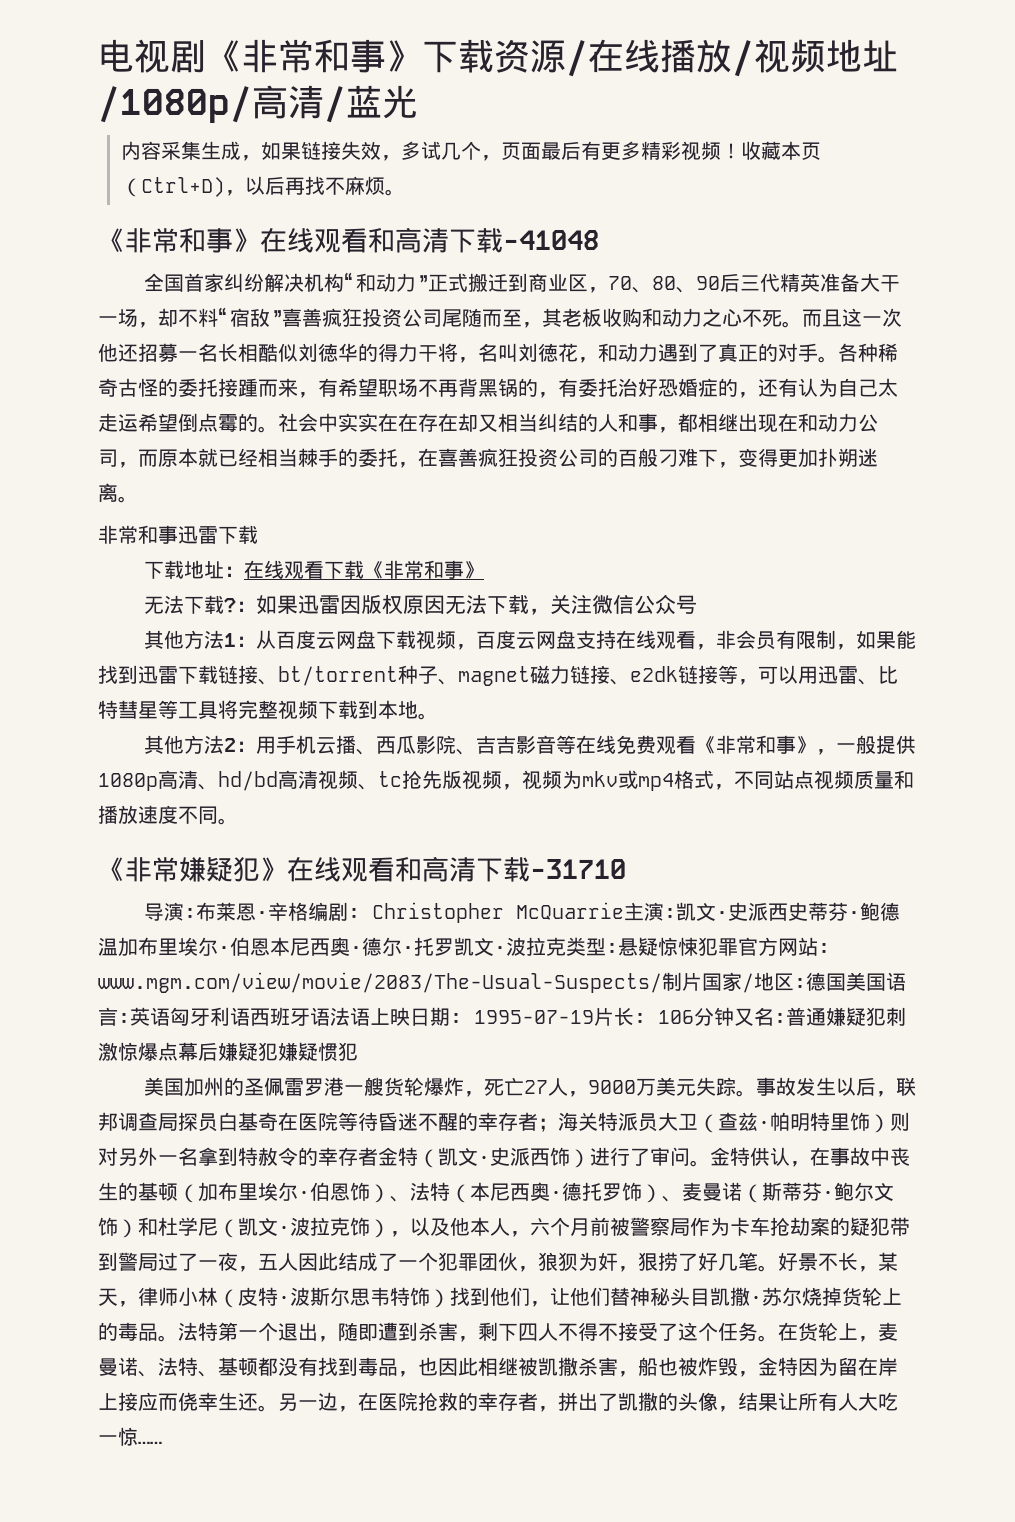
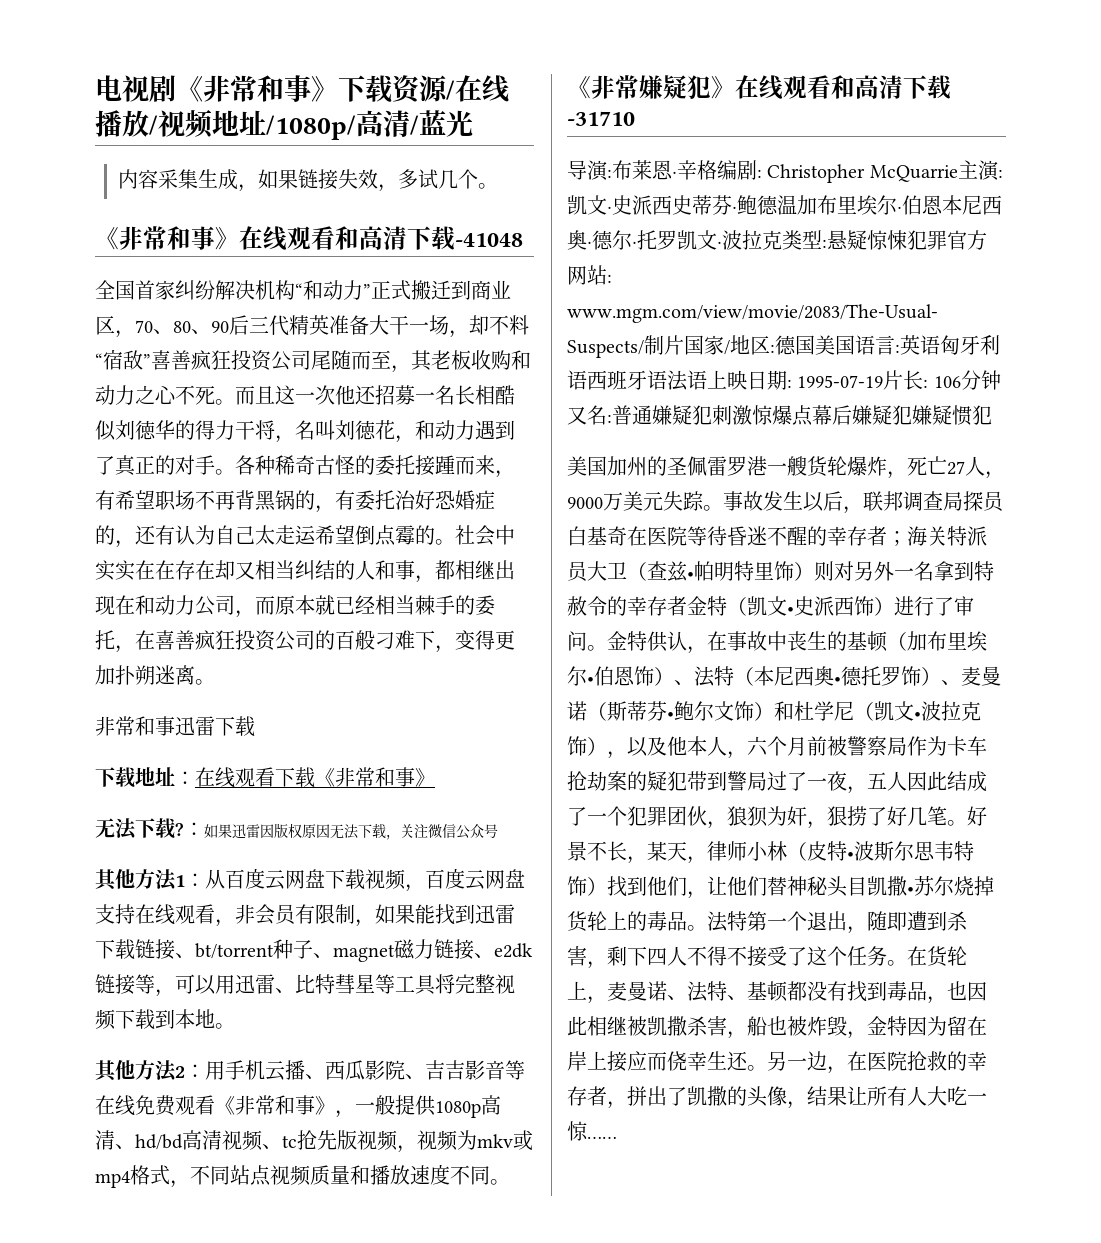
- 内容采集生成，如果链接失效，多试几个，页面最后有更多精彩视频！收藏本页（Ctrl+D)，以后再找不麻烦。
+ 内容采集生成，如果链接失效，多试几个。

